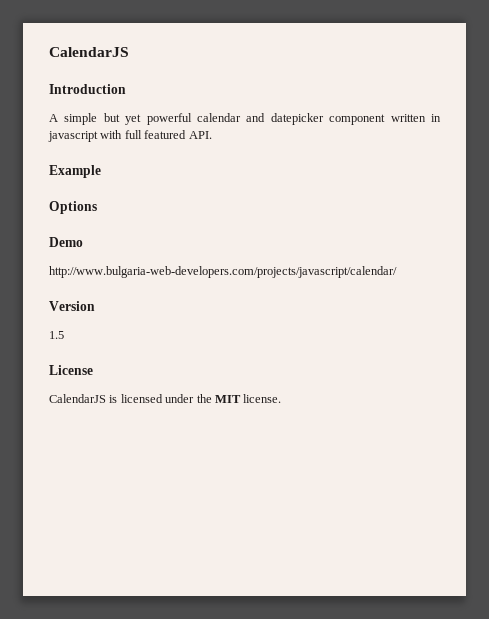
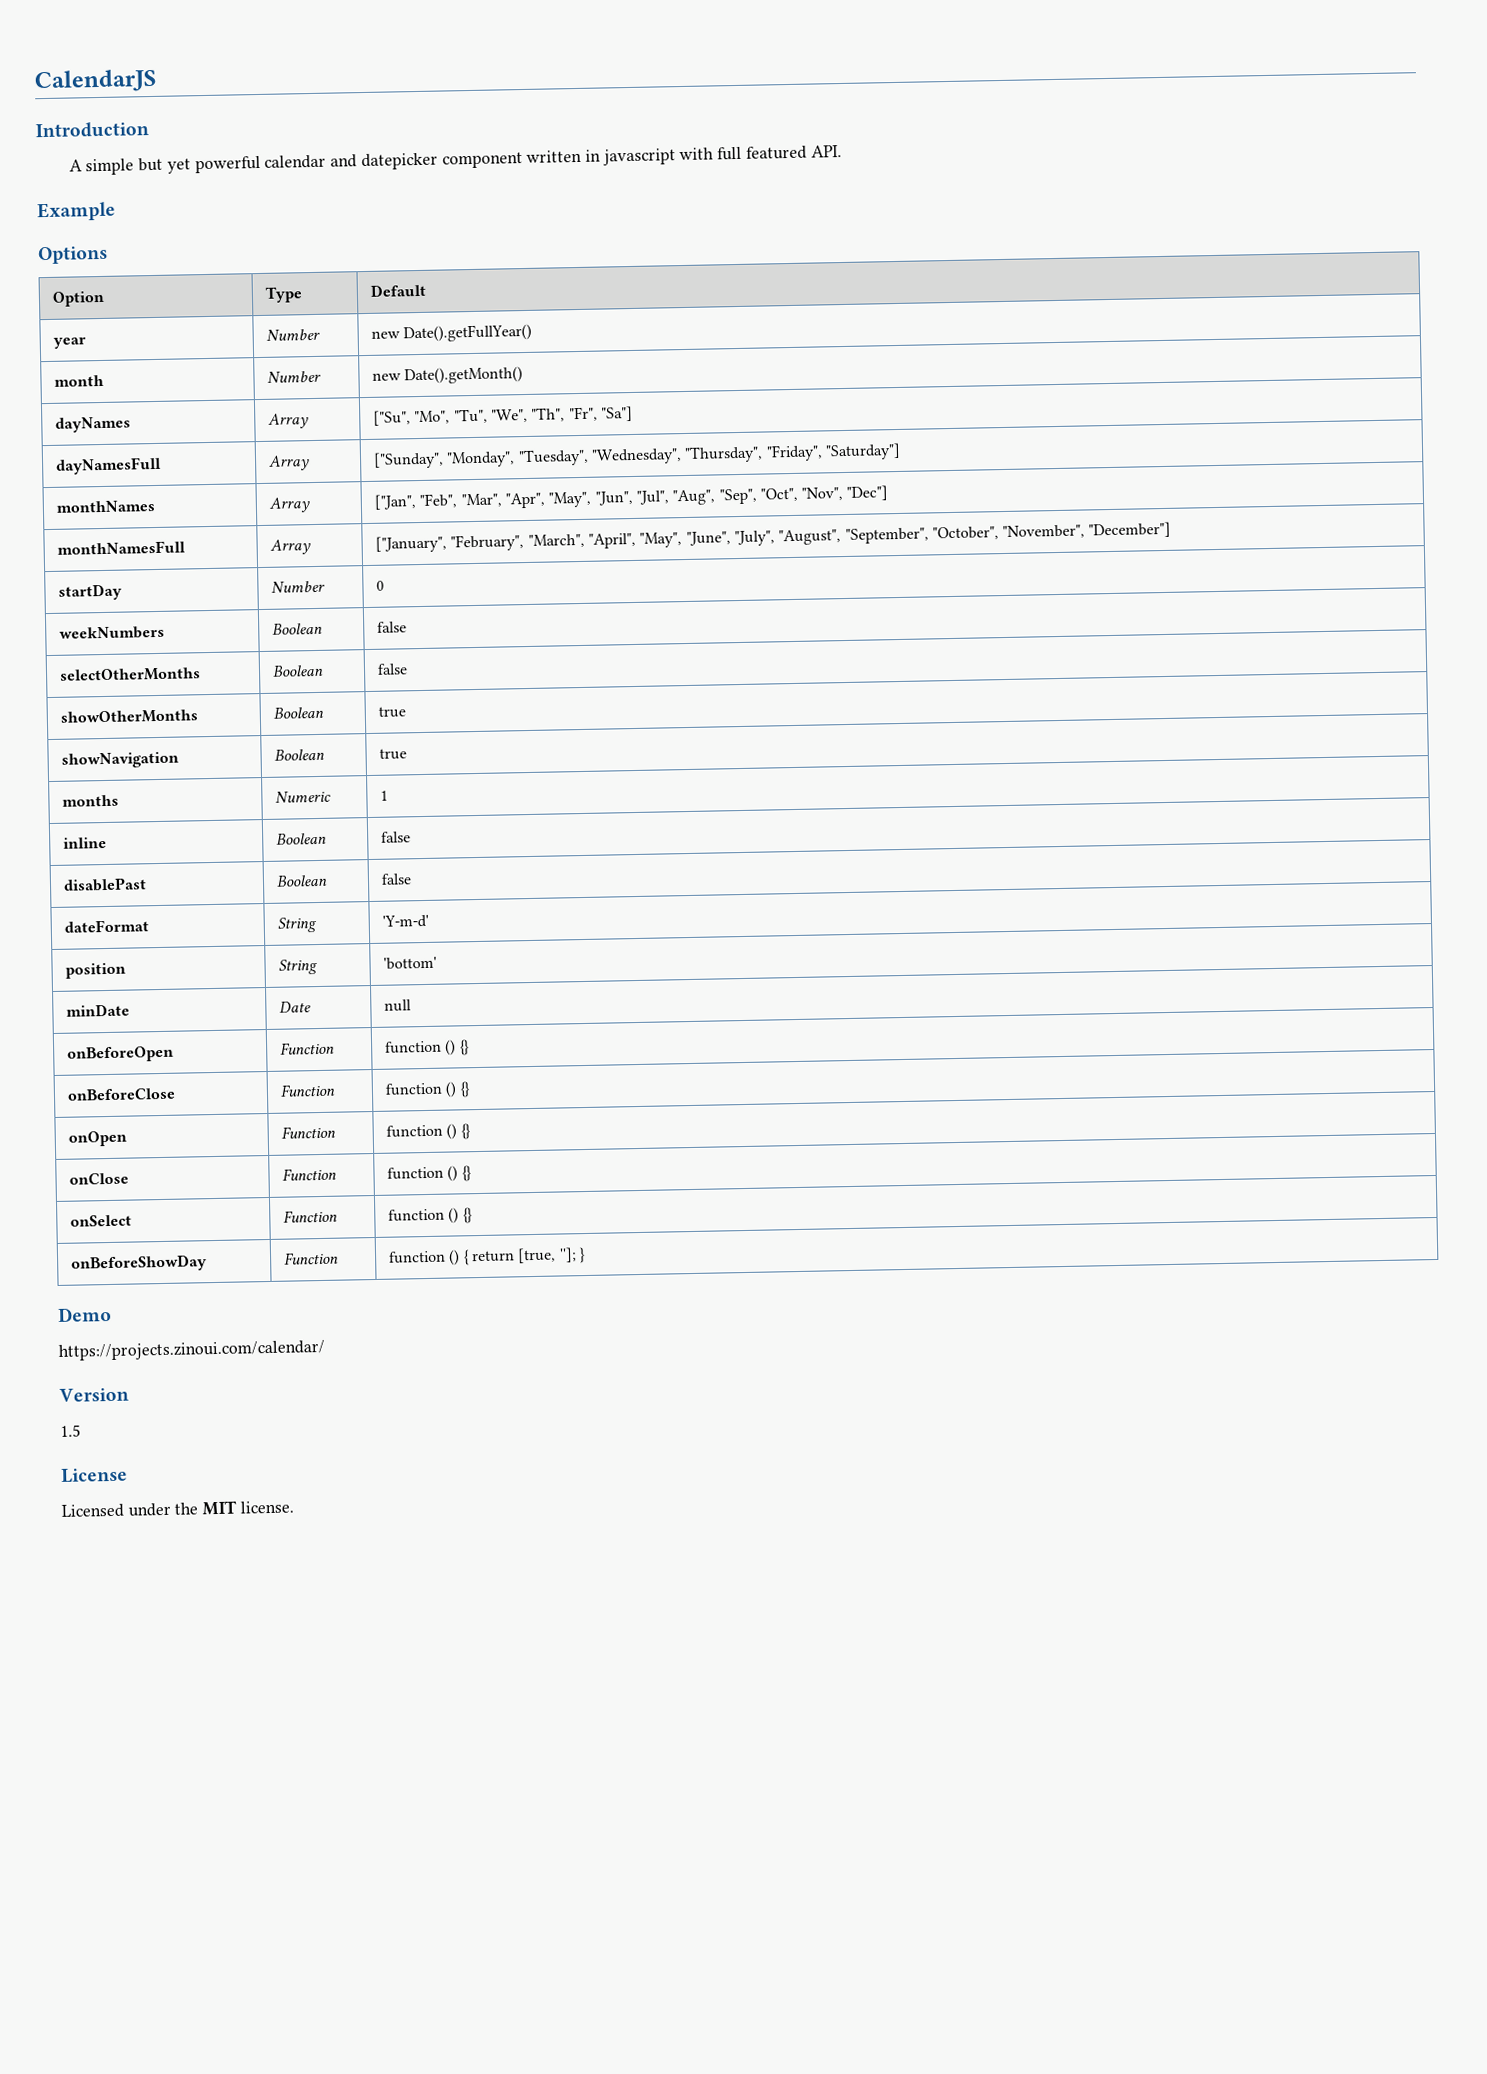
+ Option | Type | Default
+ year | Number | new Date().getFullYear()
+ month | Number | new Date().getMonth()
+ dayNames | Array | ["Su", "Mo", "Tu", "We", "Th", "Fr", "Sa"]
+ dayNamesFull | Array | ["Sunday", "Monday", "Tuesday", "Wednesday", "Thursday", "Friday", "Saturday"]
+ monthNames | Array | ["Jan", "Feb", "Mar", "Apr", "May", "Jun", "Jul", "Aug", "Sep", "Oct", "Nov", "Dec"]
+ monthNamesFull | Array | ["January", "February", "March", "April", "May", "June", "July", "August", "September", "October", "November", "December"]
+ startDay | Number | 0
+ weekNumbers | Boolean | false
+ selectOtherMonths | Boolean | false
+ showOtherMonths | Boolean | true
+ showNavigation | Boolean | true
+ months | Numeric | 1
+ inline | Boolean | false
+ disablePast | Boolean | false
+ dateFormat | String | 'Y-m-d'
+ position | String | 'bottom'
+ minDate | Date | null
+ onBeforeOpen | Function | function () {}
+ onBeforeClose | Function | function () {}
+ onOpen | Function | function () {}
+ onClose | Function | function () {}
+ onSelect | Function | function () {}
+ onBeforeShowDay | Function | function () { return [true, '']; }
- http://www.bulgaria-web-developers.com/projects/javascript/calendar/
+ https://projects.zinoui.com/calendar/
- CalendarJS is licensed under the MIT license.
+ Licensed under the MIT license.

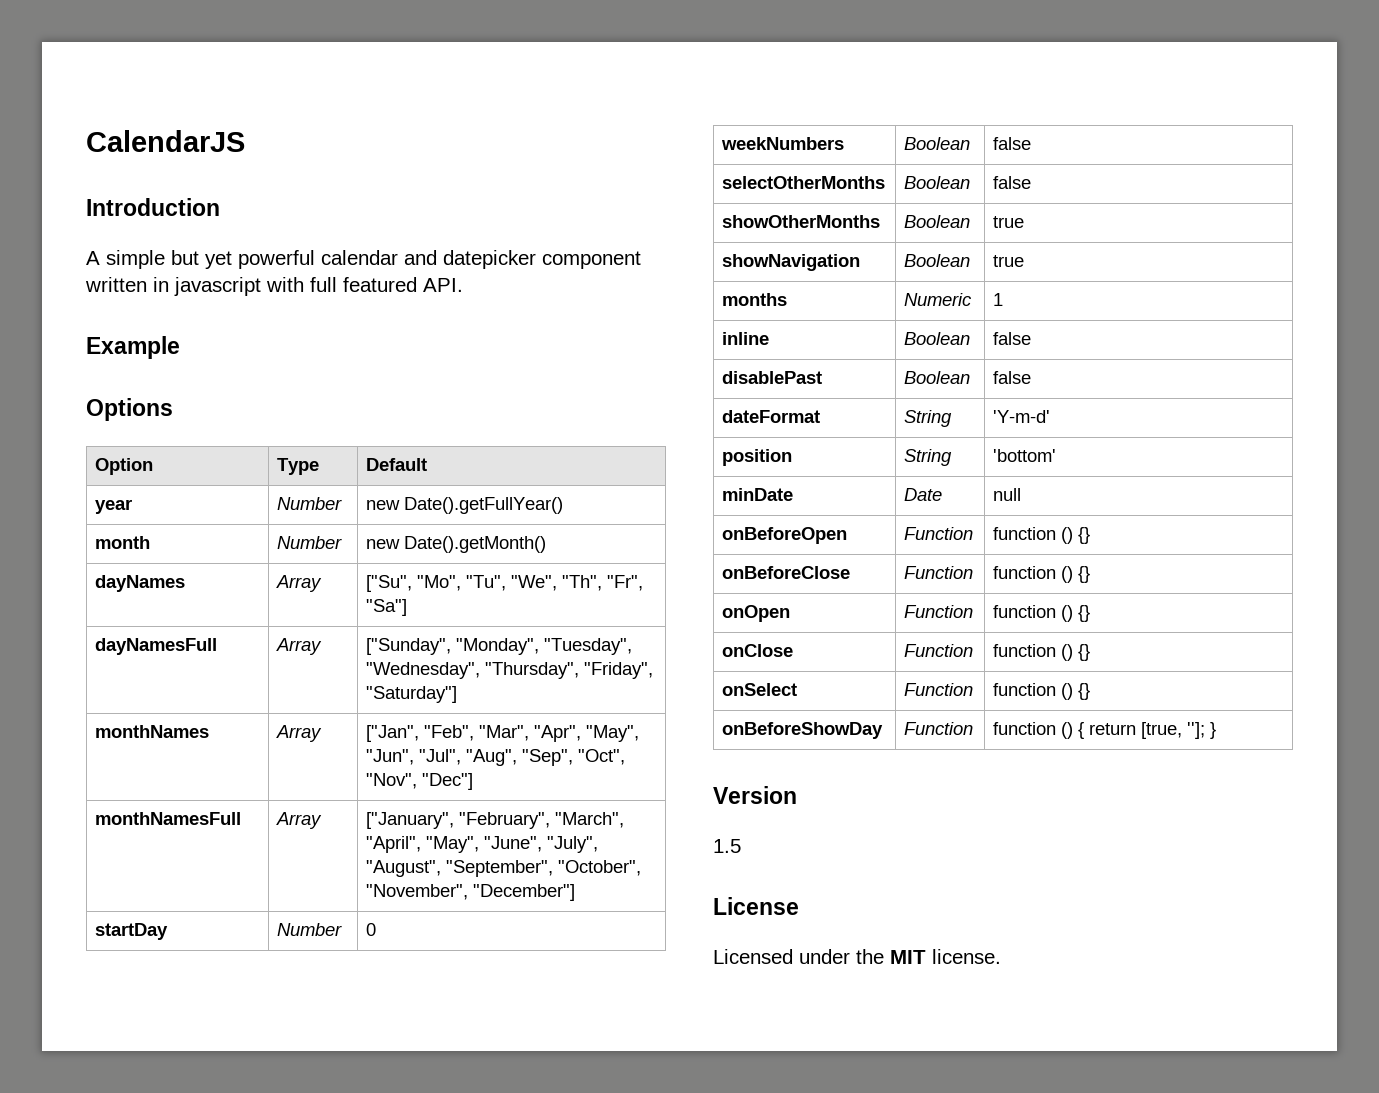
- Demo
- https://projects.zinoui.com/calendar/

